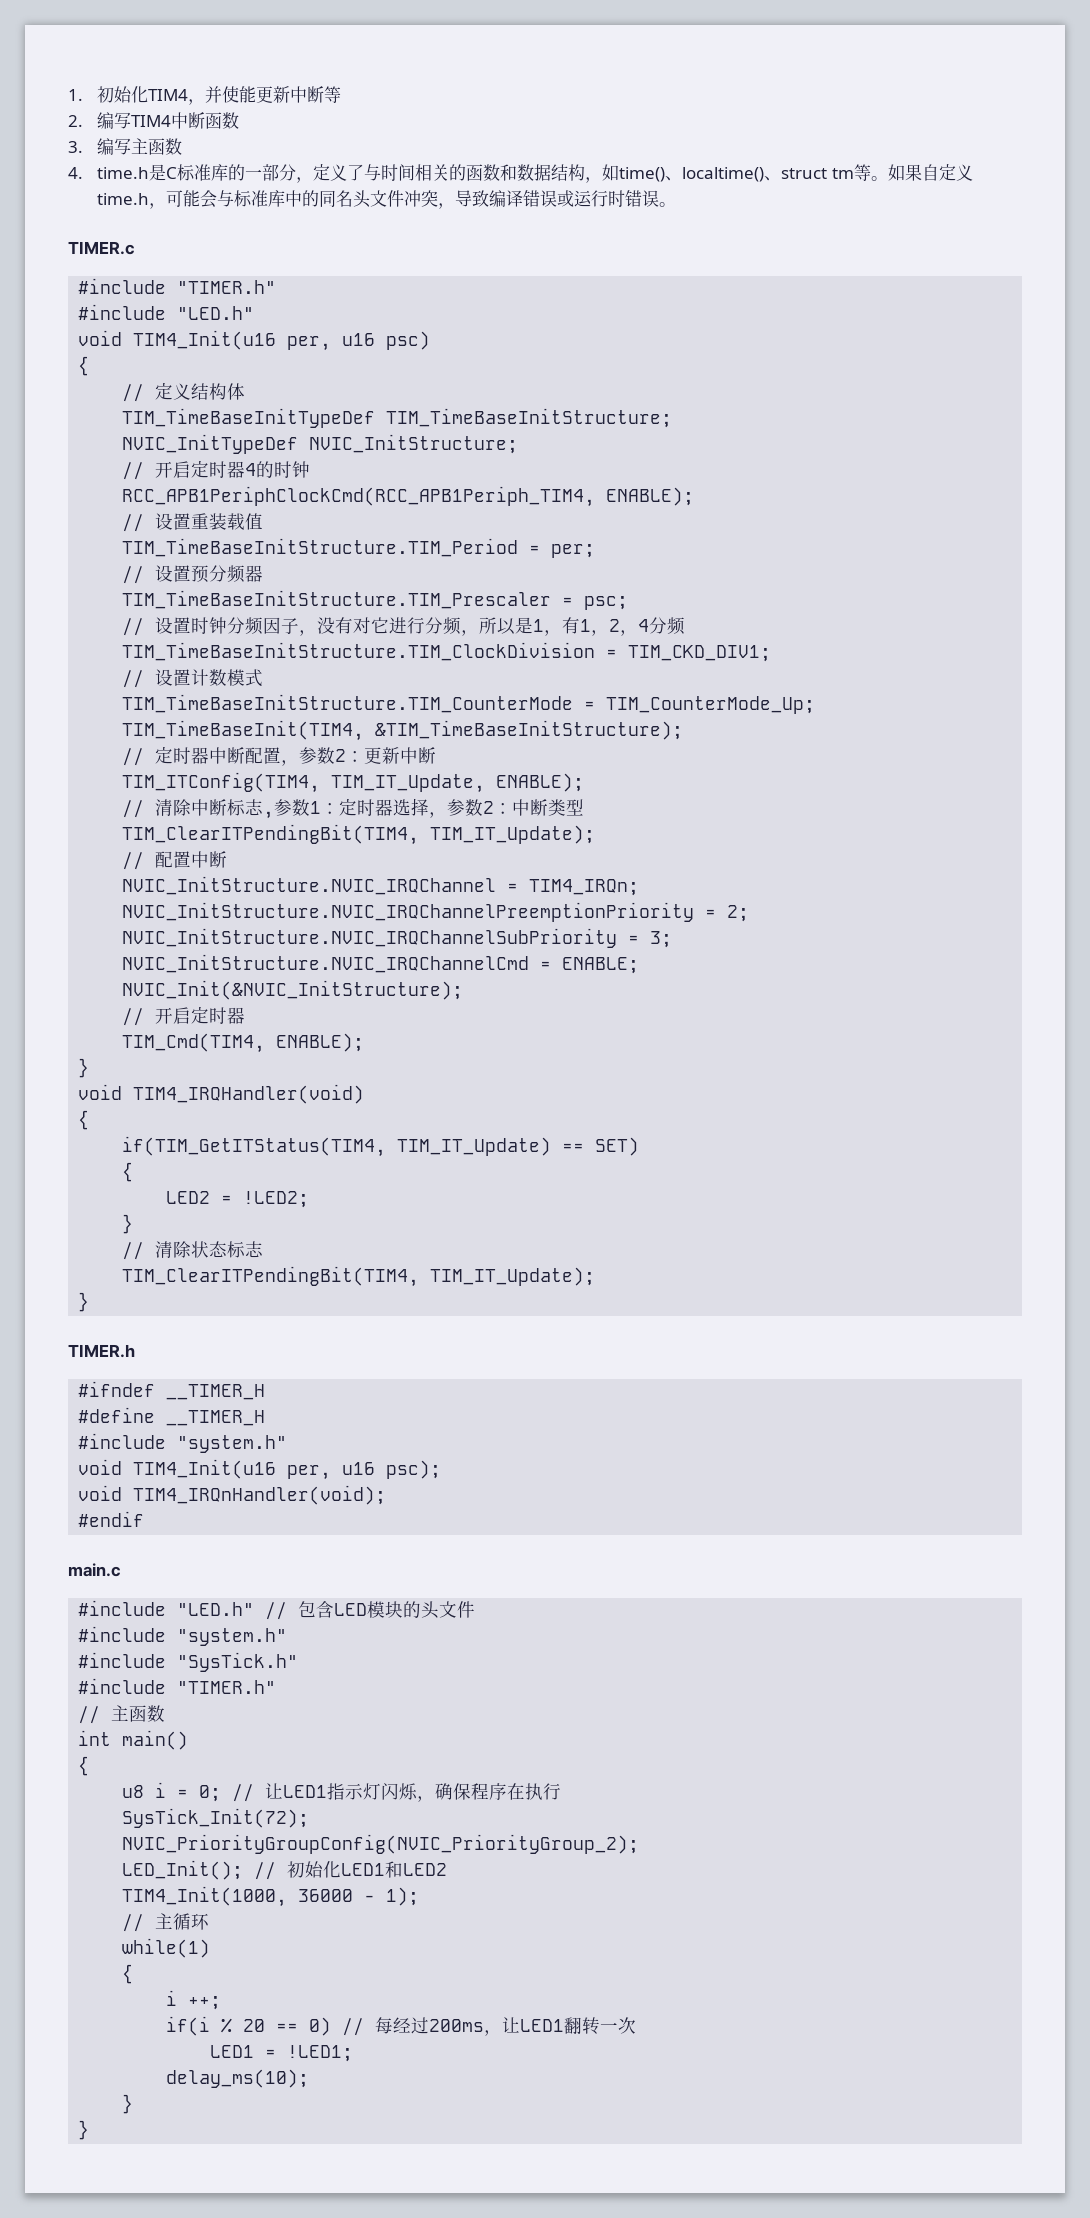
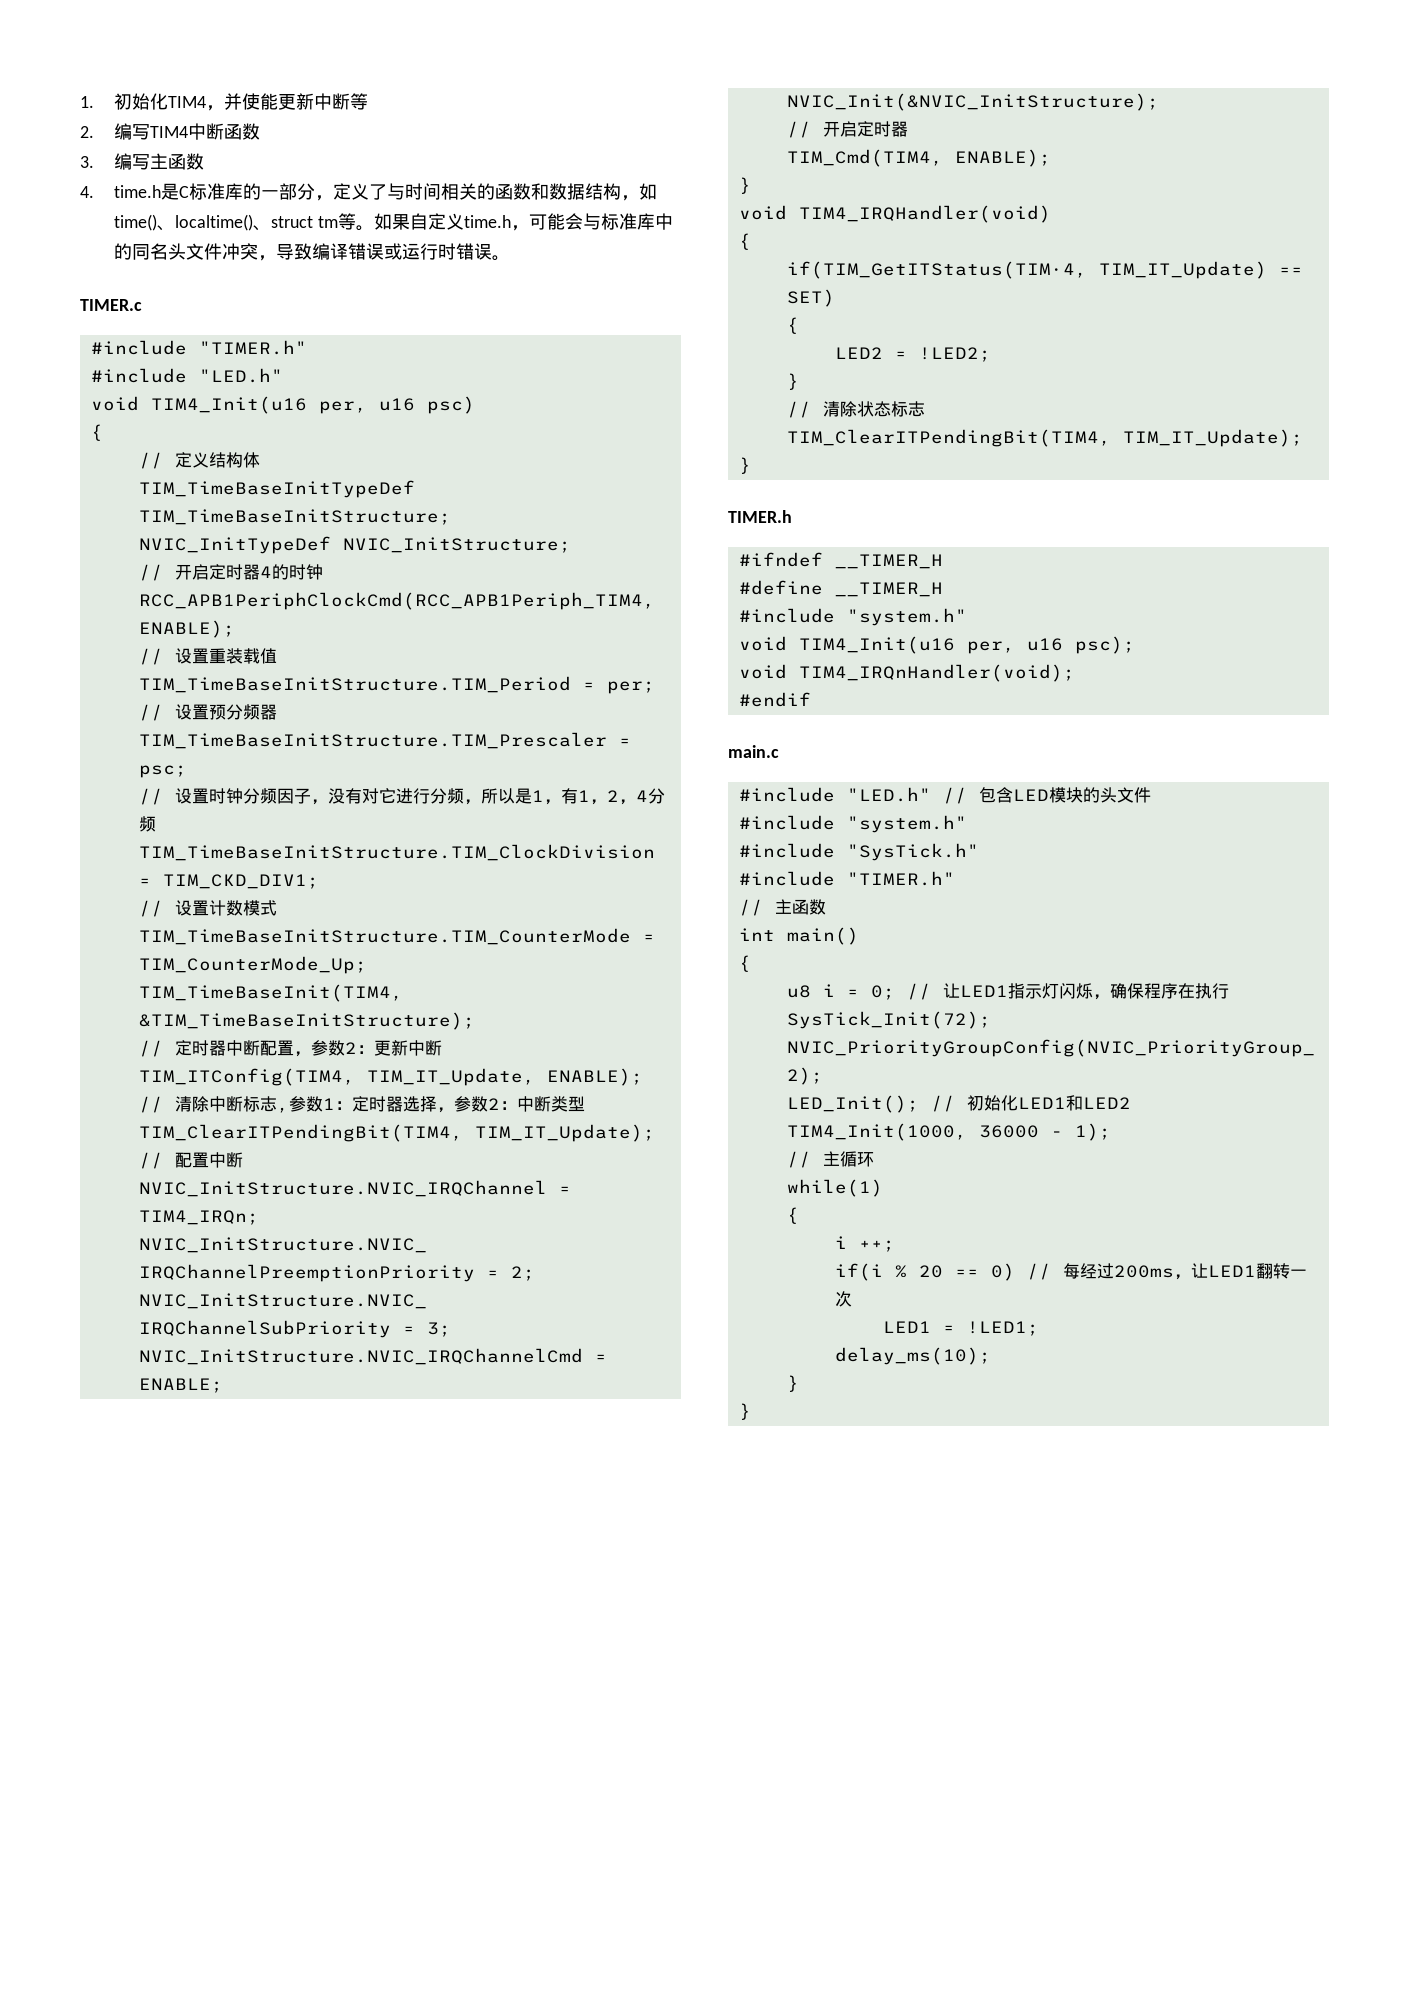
- if(TIM_GetITStatus(TIM4, TIM_IT_Update) == SET)
+ if(TIM_GetITStatus(TIM·4, TIM_IT_Update) == SET)

